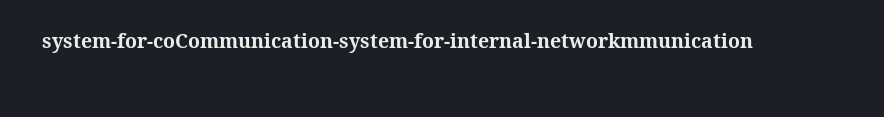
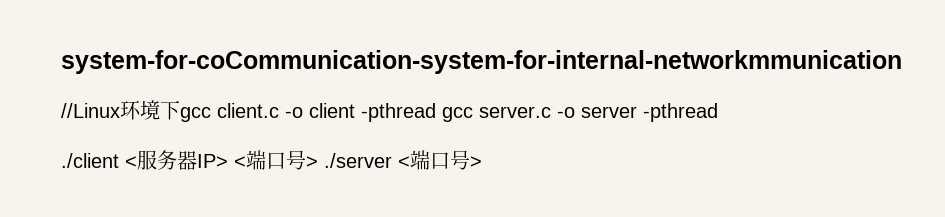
+ //Linux环境下gcc client.c -o client -pthread gcc server.c -o server -pthread
+ ./client <服务器IP> <端口号> ./server <端口号>

